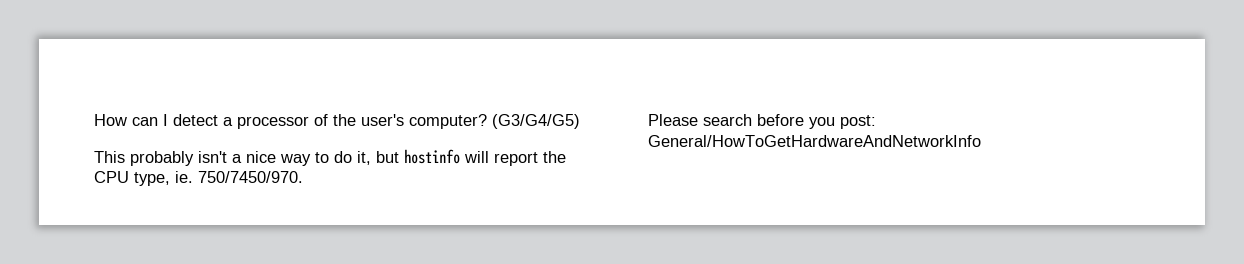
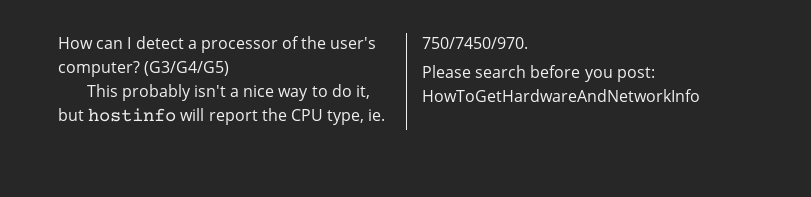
- Please search before you post: General/HowToGetHardwareAndNetworkInfo
+ Please search before you post: HowToGetHardwareAndNetworkInfo

